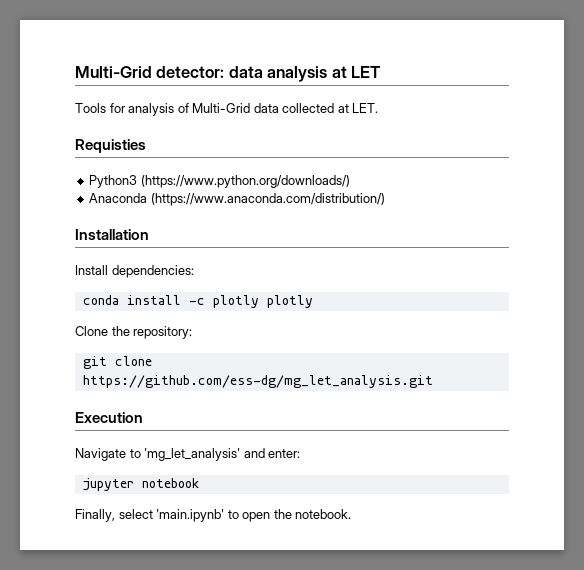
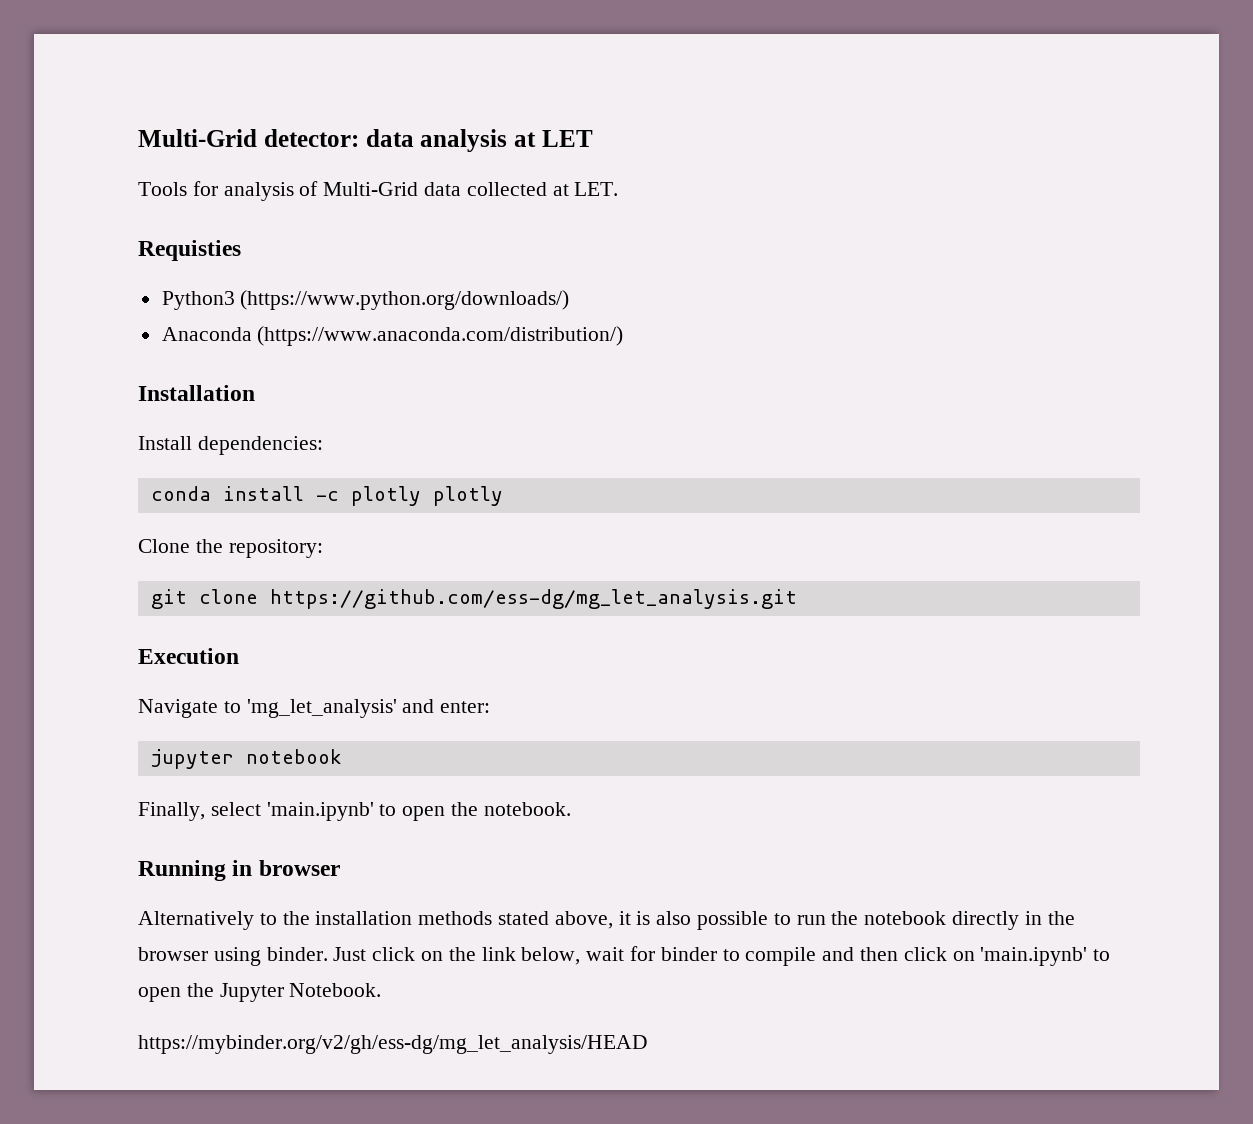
+ Running in browser
+ Alternatively to the installation methods stated above, it is also possible to run the notebook directly in the browser using binder. Just click on the link below, wait for binder to compile and then click on 'main.ipynb' to open the Jupyter Notebook.
+ https://mybinder.org/v2/gh/ess-dg/mg_let_analysis/HEAD

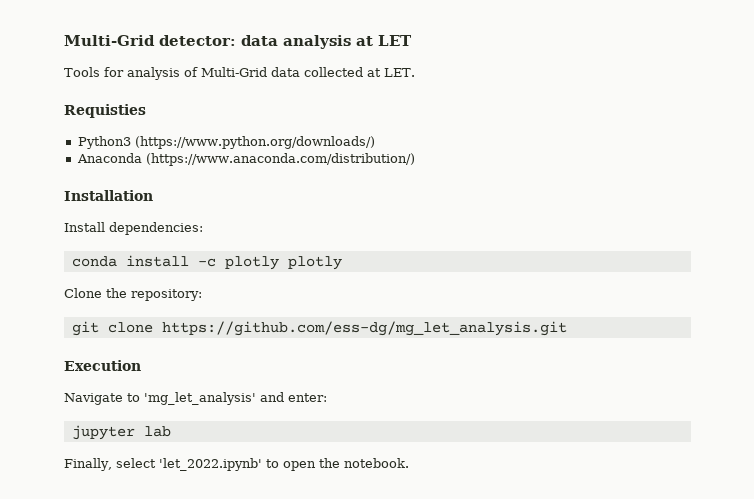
- jupyter notebook
+ jupyter lab
- Finally, select 'main.ipynb' to open the notebook.
+ Finally, select 'let_2022.ipynb' to open the notebook.
- Running in browser
- Alternatively to the installation methods stated above, it is also possible to run the notebook directly in the browser using binder. Just click on the link below, wait for binder to compile and then click on 'main.ipynb' to open the Jupyter Notebook.
- https://mybinder.org/v2/gh/ess-dg/mg_let_analysis/HEAD

